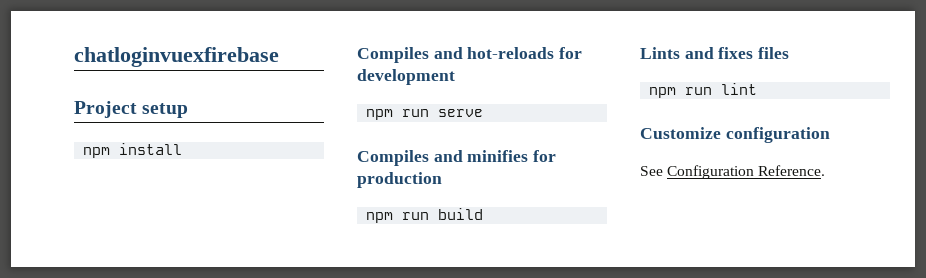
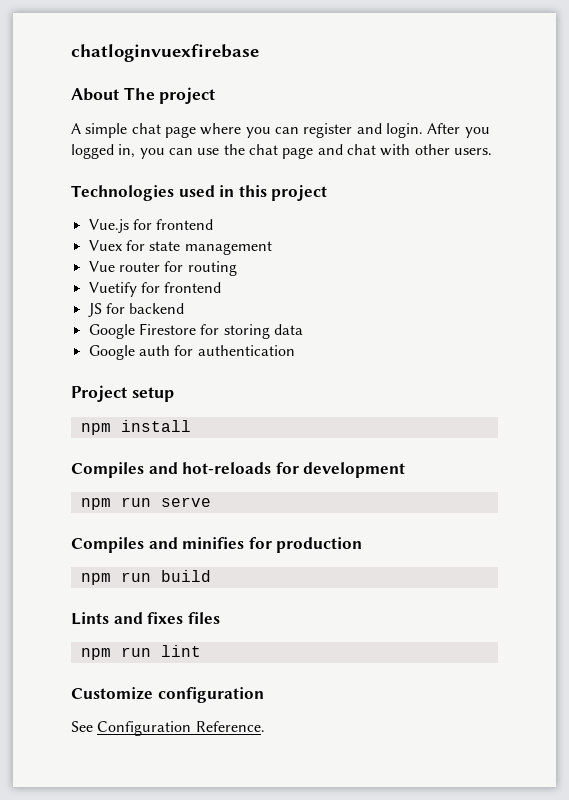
+ About The project
+ A simple chat page where you can register and login. After you logged in, you can use the chat page and chat with other users.
+ Technologies used in this project
+ Vue.js for frontend
+ Vuex for state management
+ Vue router for routing
+ Vuetify for frontend
+ JS for backend
+ Google Firestore for storing data
+ Google auth for authentication

